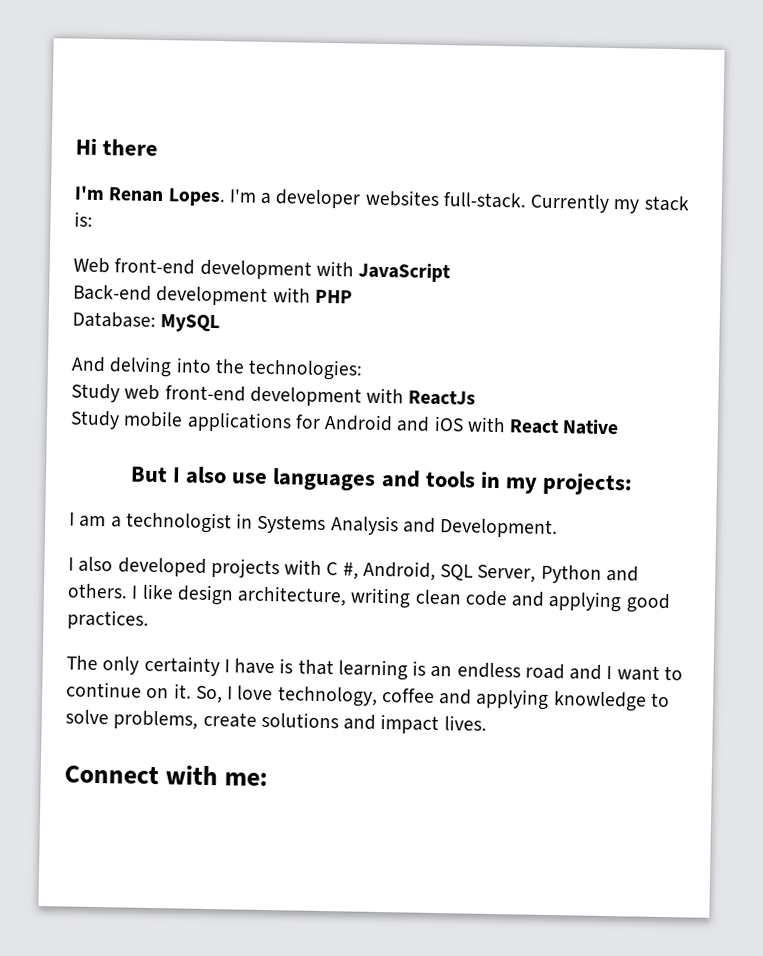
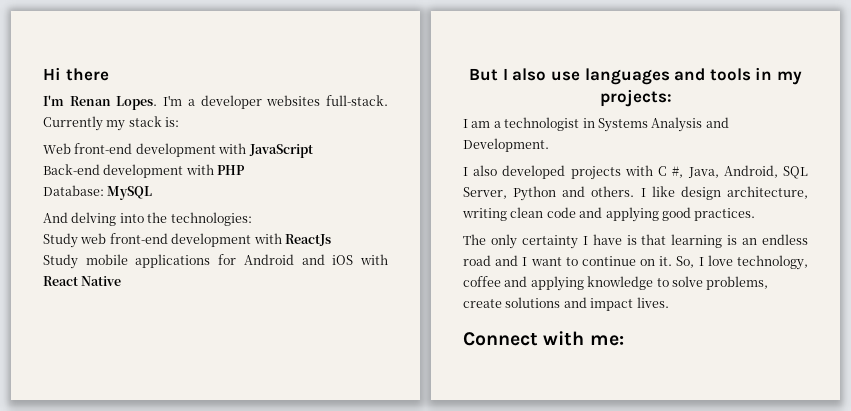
- I also developed projects with C #, Android, SQL Server, Python and others.
+ I also developed projects with C #, Java, Android, SQL Server, Python and others.

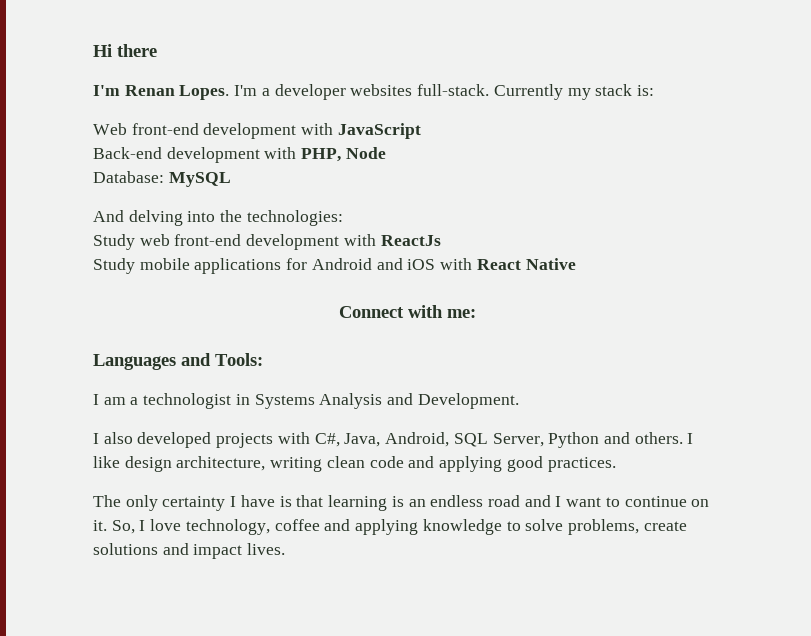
- Back-end development with PHP
+ Back-end development with PHP, Node
- But I also use languages and tools in my projects:
+ Connect with me:
+ Languages and Tools:
- I also developed projects with C #, Java, Android, SQL Server, Python and others.
+ I also developed projects with C#, Java, Android, SQL Server, Python and others.
- Connect with me:

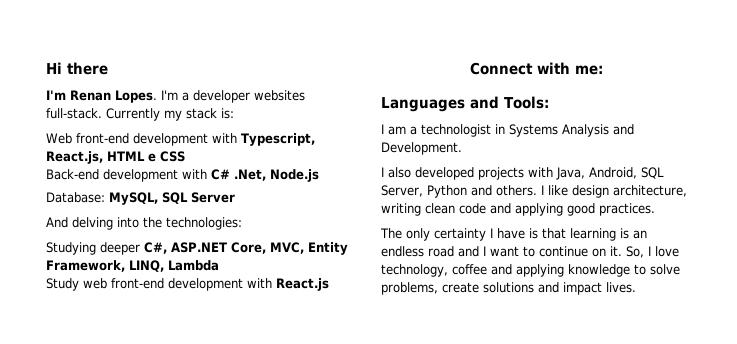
- Web front-end development with JavaScript
- Back-end development with PHP, Node
- Database: MySQL
+ Web front-end development with Typescript, React.js, HTML e CSS
+ Back-end development with C# .Net, Node.js
+ Database: MySQL, SQL Server
+ Studying deeper C#, ASP.NET Core, MVC, Entity Framework, LINQ, Lambda
- Study web front-end development with ReactJs
- Study mobile applications for Android and iOS with React Native
+ Study web front-end development with React.js
- I also developed projects with C#, Java, Android, SQL Server, Python and others.
+ I also developed projects with Java, Android, SQL Server, Python and others.

